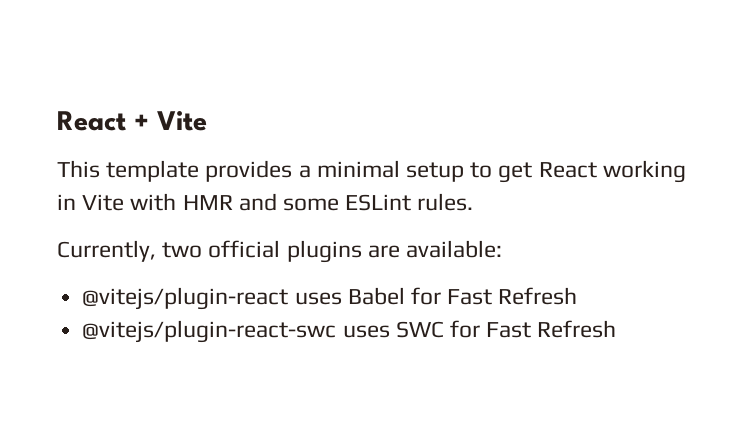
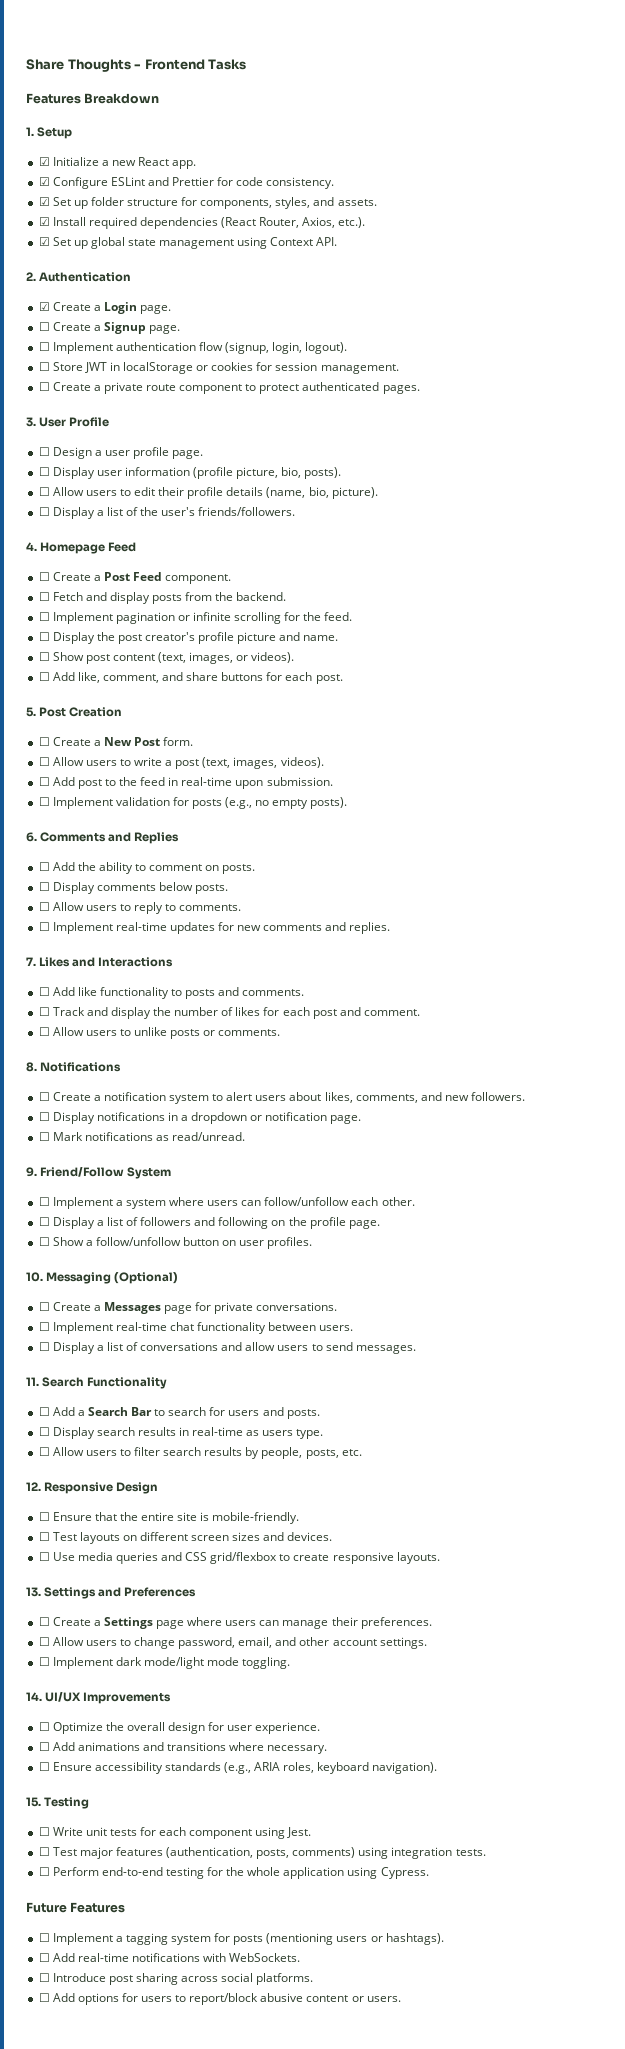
- React + Vite
- This template provides a minimal setup to get React working in Vite with HMR and some ESLint rules.
- Currently, two official plugins are available:
- @vitejs/plugin-react uses Babel for Fast Refresh
- @vitejs/plugin-react-swc uses SWC for Fast Refresh
+ Share Thoughts - Frontend Tasks
+ Features Breakdown
+ 1. Setup
+ ☑ Initialize a new React app.
+ ☑ Configure ESLint and Prettier for code consistency.
+ ☑ Set up folder structure for components, styles, and assets.
+ ☑ Install required dependencies (React Router, Axios, etc.).
+ ☑ Set up global state management using Context API.
+ 2. Authentication
+ ☑ Create a Login page.
+ ☐ Create a Signup page.
+ ☐ Implement authentication flow (signup, login, logout).
+ ☐ Store JWT in localStorage or cookies for session management.
+ ☐ Create a private route component to protect authenticated pages.
+ 3. User Profile
+ ☐ Design a user profile page.
+ ☐ Display user information (profile picture, bio, posts).
+ ☐ Allow users to edit their profile details (name, bio, picture).
+ ☐ Display a list of the user's friends/followers.
+ 4. Homepage Feed
+ ☐ Create a Post Feed component.
+ ☐ Fetch and display posts from the backend.
+ ☐ Implement pagination or infinite scrolling for the feed.
+ ☐ Display the post creator's profile picture and name.
+ ☐ Show post content (text, images, or videos).
+ ☐ Add like, comment, and share buttons for each post.
+ 5. Post Creation
+ ☐ Create a New Post form.
+ ☐ Allow users to write a post (text, images, videos).
+ ☐ Add post to the feed in real-time upon submission.
+ ☐ Implement validation for posts (e.g., no empty posts).
+ 6. Comments and Replies
+ ☐ Add the ability to comment on posts.
+ ☐ Display comments below posts.
+ ☐ Allow users to reply to comments.
+ ☐ Implement real-time updates for new comments and replies.
+ 7. Likes and Interactions
+ ☐ Add like functionality to posts and comments.
+ ☐ Track and display the number of likes for each post and comment.
+ ☐ Allow users to unlike posts or comments.
+ 8. Notifications
+ ☐ Create a notification system to alert users about likes, comments, and new followers.
+ ☐ Display notifications in a dropdown or notification page.
+ ☐ Mark notifications as read/unread.
+ 9. Friend/Follow System
+ ☐ Implement a system where users can follow/unfollow each other.
+ ☐ Display a list of followers and following on the profile page.
+ ☐ Show a follow/unfollow button on user profiles.
+ 10. Messaging (Optional)
+ ☐ Create a Messages page for private conversations.
+ ☐ Implement real-time chat functionality between users.
+ ☐ Display a list of conversations and allow users to send messages.
+ 11. Search Functionality
+ ☐ Add a Search Bar to search for users and posts.
+ ☐ Display search results in real-time as users type.
+ ☐ Allow users to filter search results by people, posts, etc.
+ 12. Responsive Design
+ ☐ Ensure that the entire site is mobile-friendly.
+ ☐ Test layouts on different screen sizes and devices.
+ ☐ Use media queries and CSS grid/flexbox to create responsive layouts.
+ 13. Settings and Preferences
+ ☐ Create a Settings page where users can manage their preferences.
+ ☐ Allow users to change password, email, and other account settings.
+ ☐ Implement dark mode/light mode toggling.
+ 14. UI/UX Improvements
+ ☐ Optimize the overall design for user experience.
+ ☐ Add animations and transitions where necessary.
+ ☐ Ensure accessibility standards (e.g., ARIA roles, keyboard navigation).
+ 15. Testing
+ ☐ Write unit tests for each component using Jest.
+ ☐ Test major features (authentication, posts, comments) using integration tests.
+ ☐ Perform end-to-end testing for the whole application using Cypress.
+ Future Features
+ ☐ Implement a tagging system for posts (mentioning users or hashtags).
+ ☐ Add real-time notifications with WebSockets.
+ ☐ Introduce post sharing across social platforms.
+ ☐ Add options for users to report/block abusive content or users.

